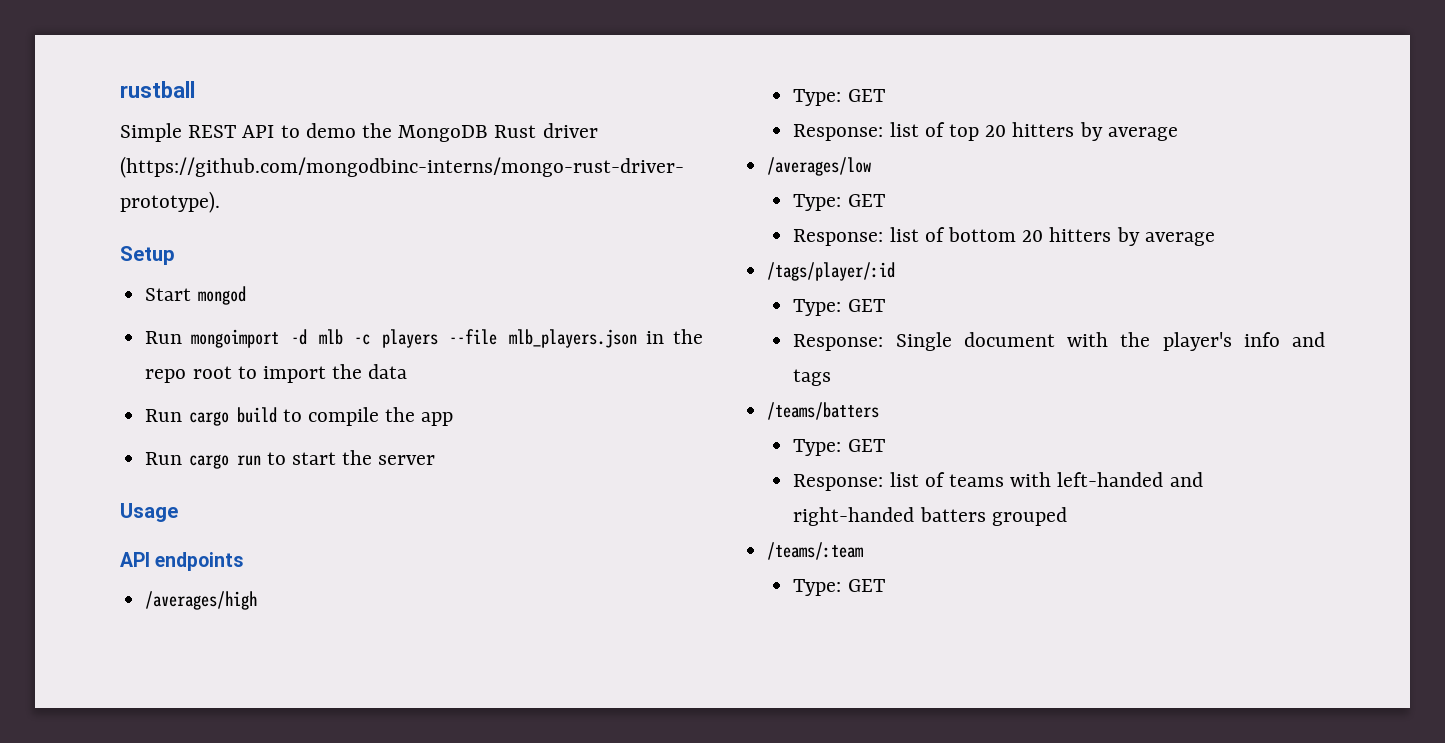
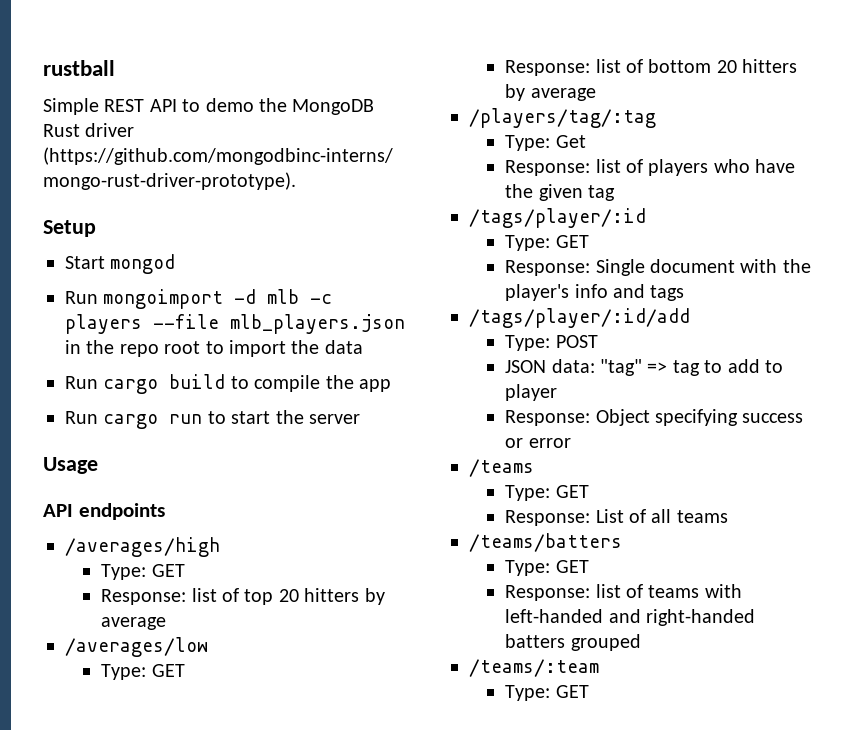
+ /players/tag/:tag
+ Type: Get
+ Response: list of players who have the given tag
+ /tags/player/:id/add
+ Type: POST
+ JSON data: "tag" => tag to add to player
+ Response: Object specifying success or error
+ /teams
+ Type: GET
+ Response: List of all teams

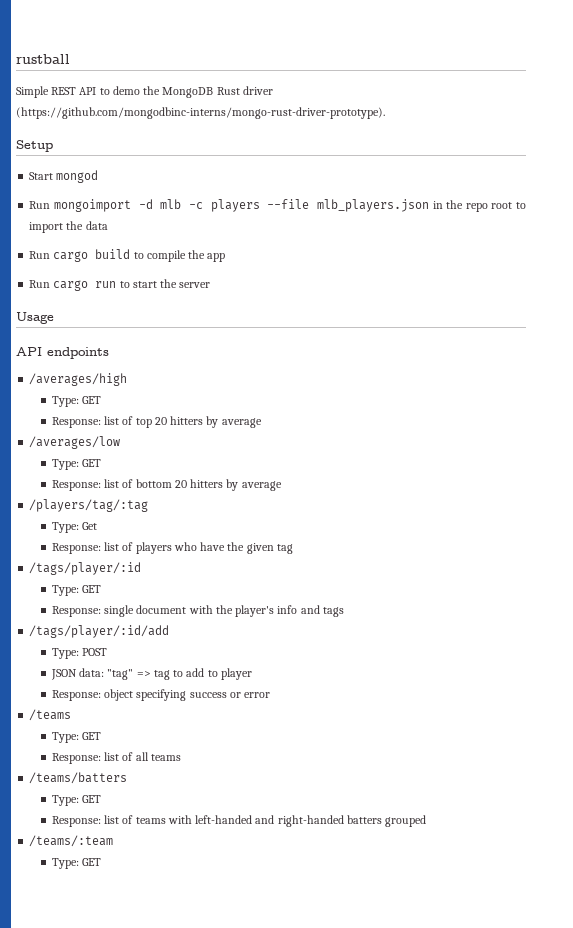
- Response: Single document with the player's info and tags
+ Response: single document with the player's info and tags
- Response: Object specifying success or error
+ Response: object specifying success or error
- Response: List of all teams
+ Response: list of all teams

